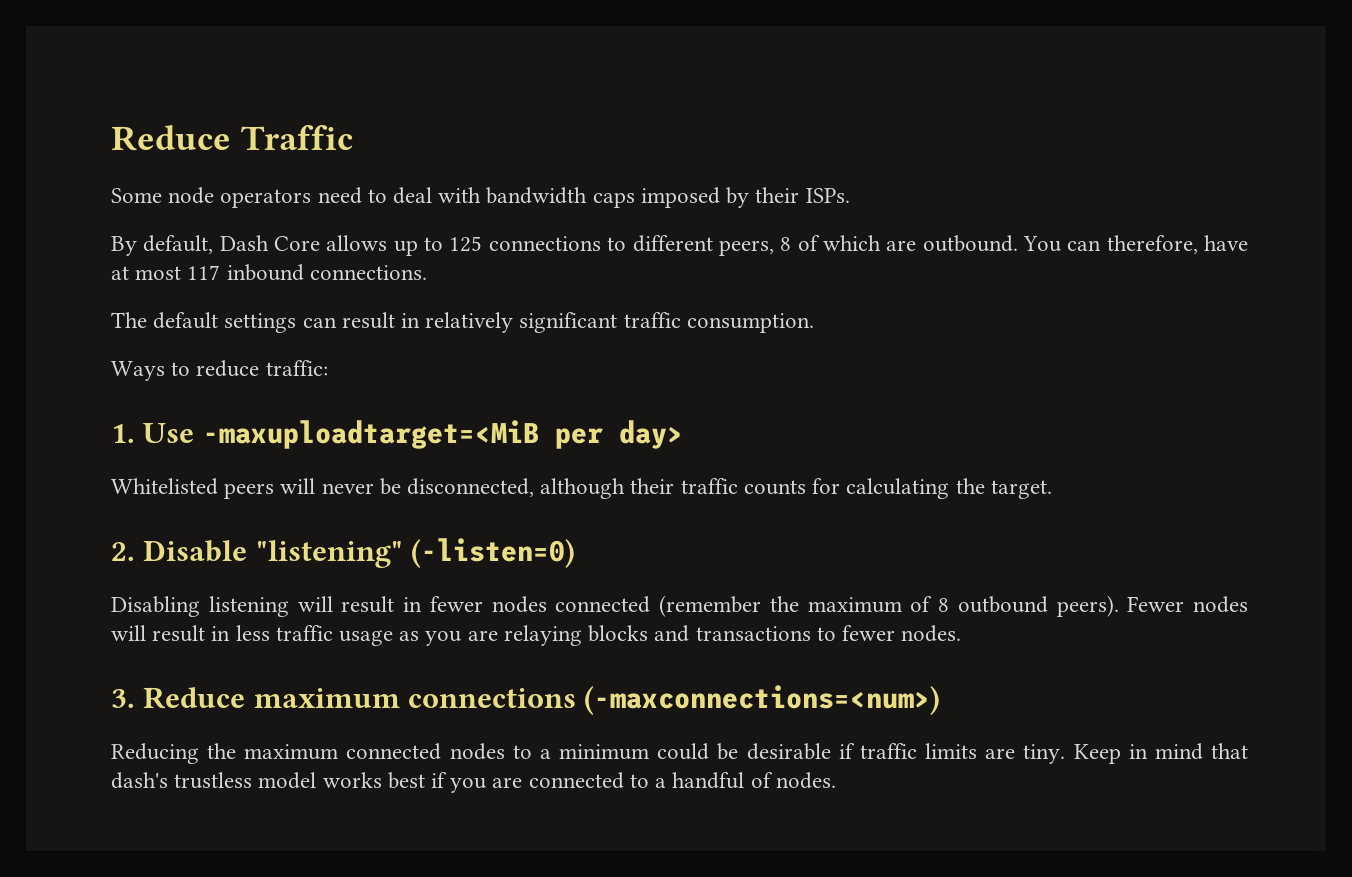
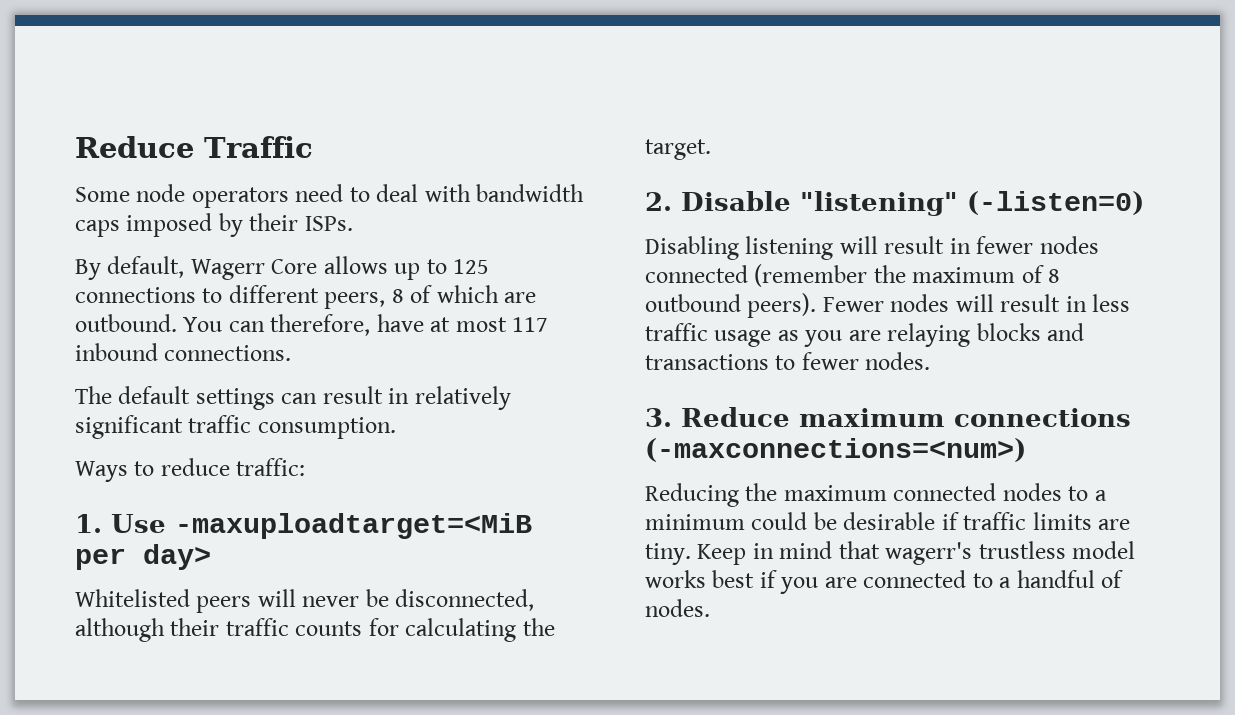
- By default, Dash Core allows up to 125 connections to different peers, 8 of which are outbound.
+ By default, Wagerr Core allows up to 125 connections to different peers, 8 of which are outbound.
- Keep in mind that dash's trustless model works best if you are connected to a handful of nodes.
+ Keep in mind that wagerr's trustless model works best if you are connected to a handful of nodes.

